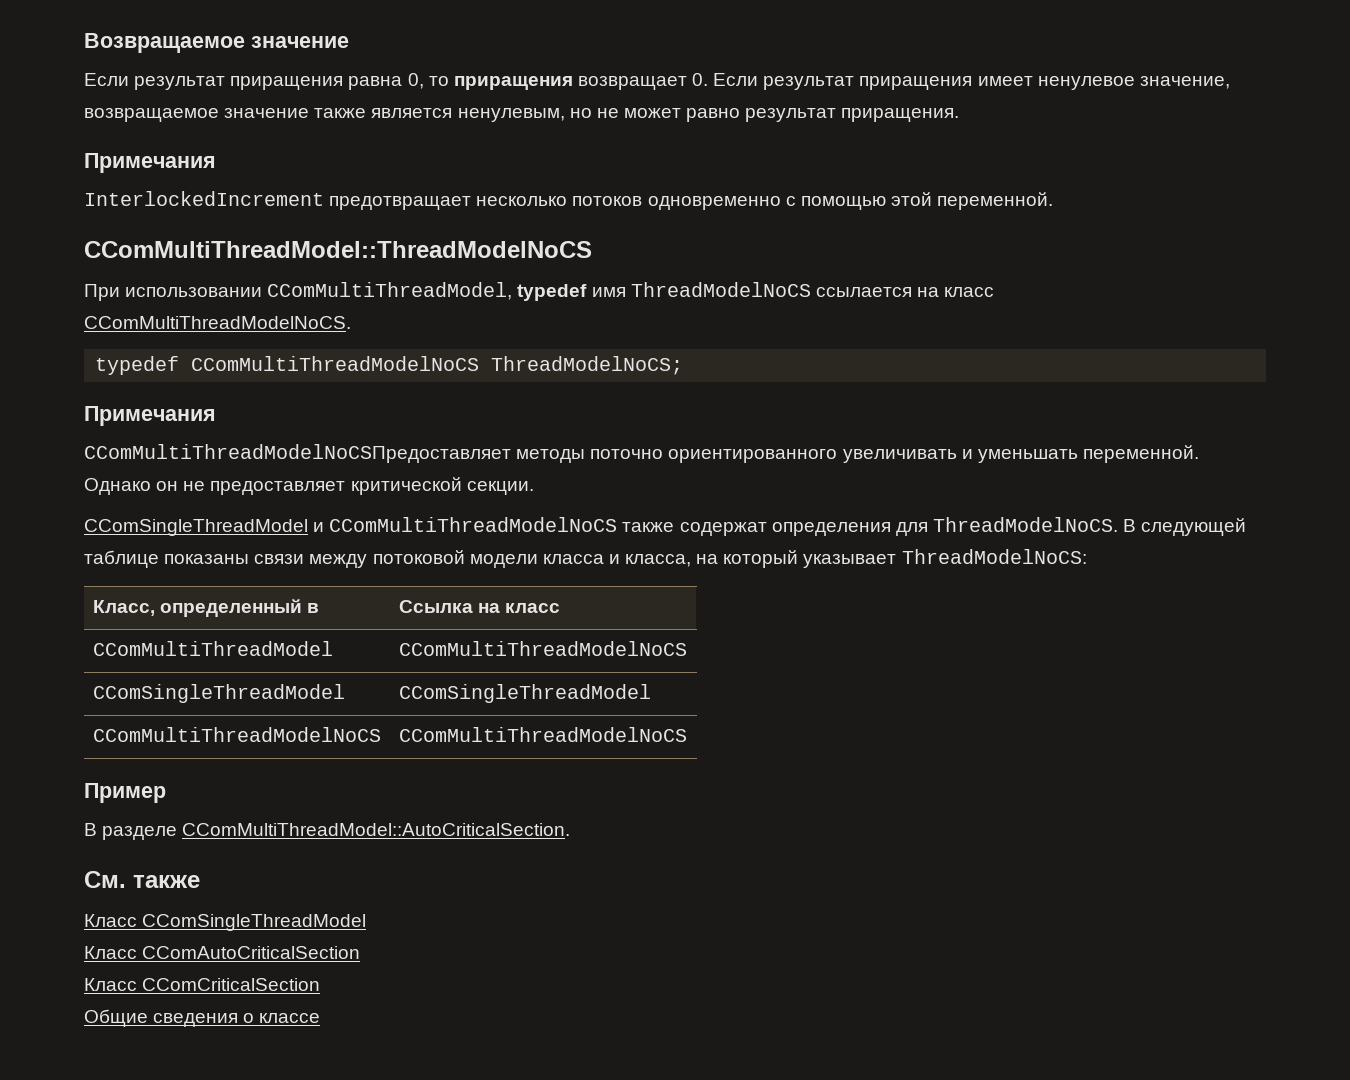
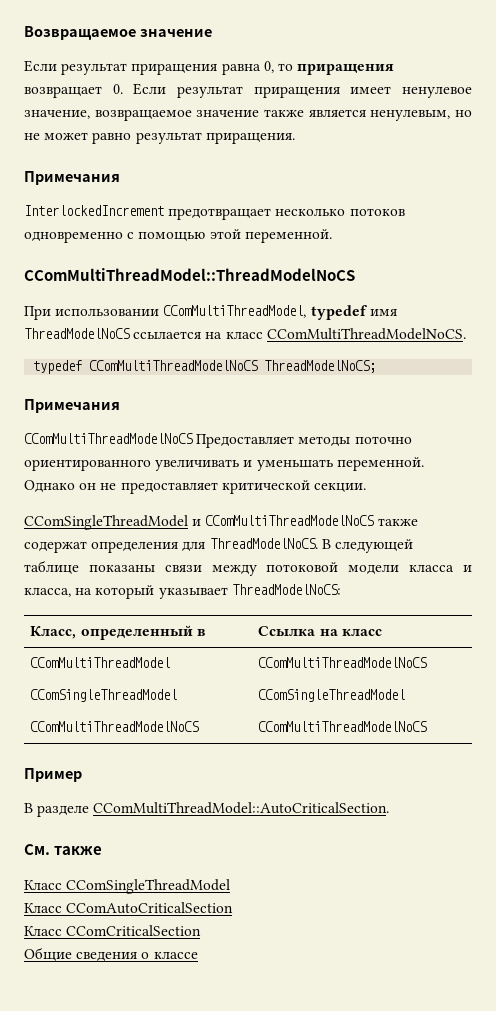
- CComMultiThreadModelNoCSПредоставляет методы поточно ориентированного увеличивать и уменьшать переменной.
+ CComMultiThreadModelNoCS Предоставляет методы поточно ориентированного увеличивать и уменьшать переменной.

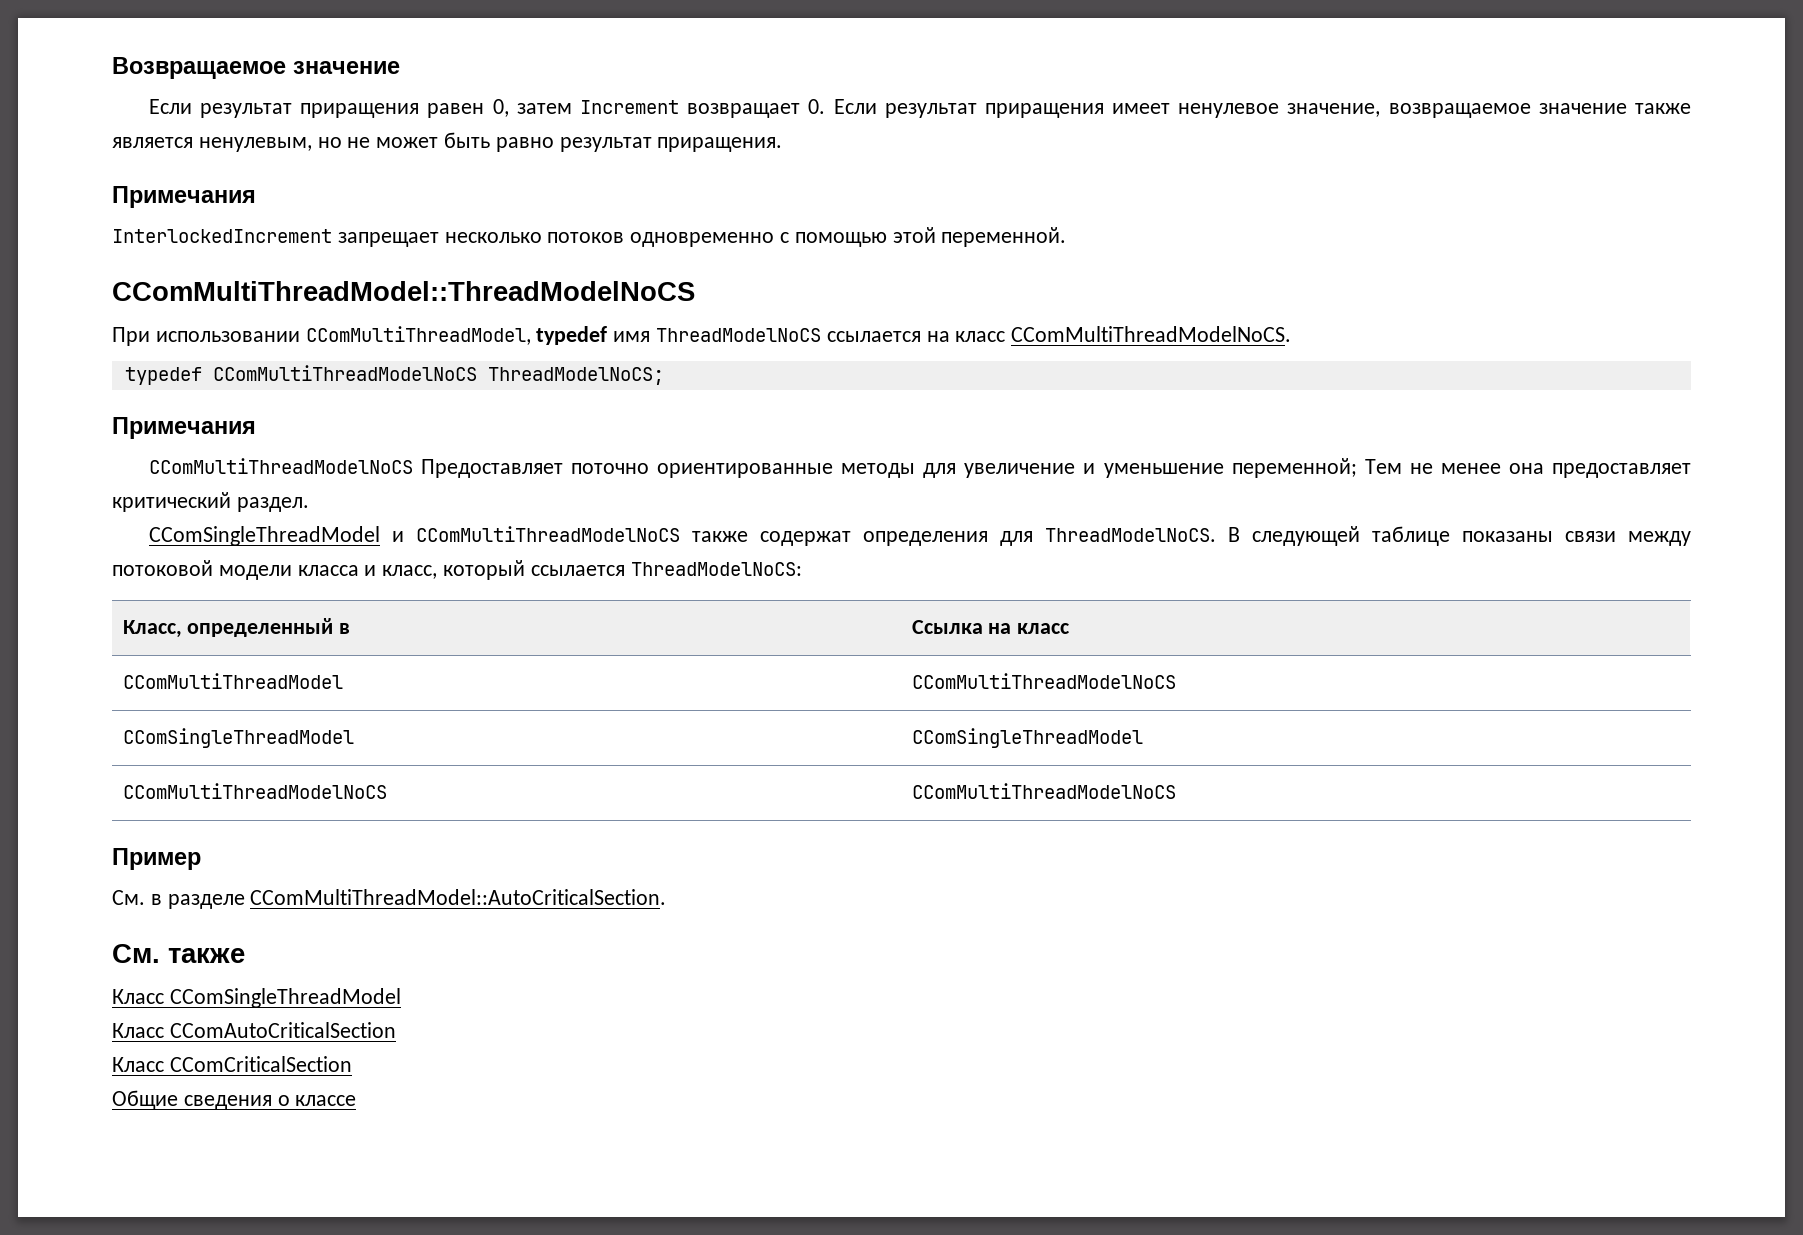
- Если результат приращения равна 0, то приращения возвращает 0. Если результат приращения имеет ненулевое значение, возвращаемое значение также является ненулевым, но не может равно результат приращения.
+ Если результат приращения равен 0, затем Increment возвращает 0. Если результат приращения имеет ненулевое значение, возвращаемое значение также является ненулевым, но не может быть равно результат приращения.
- InterlockedIncrement предотвращает несколько потоков одновременно с помощью этой переменной.
+ InterlockedIncrement запрещает несколько потоков одновременно с помощью этой переменной.
- CComMultiThreadModelNoCS Предоставляет методы поточно ориентированного увеличивать и уменьшать переменной. Однако он не предоставляет критической секции.
+ CComMultiThreadModelNoCS Предоставляет поточно ориентированные методы для увеличение и уменьшение переменной; Тем не менее она предоставляет критический раздел.
- В следующей таблице показаны связи между потоковой модели класса и класса, на который указывает ThreadModelNoCS:
+ В следующей таблице показаны связи между потоковой модели класса и класс, который ссылается ThreadModelNoCS:
- В разделе CComMultiThreadModel::AutoCriticalSection.
+ См. в разделе CComMultiThreadModel::AutoCriticalSection.

